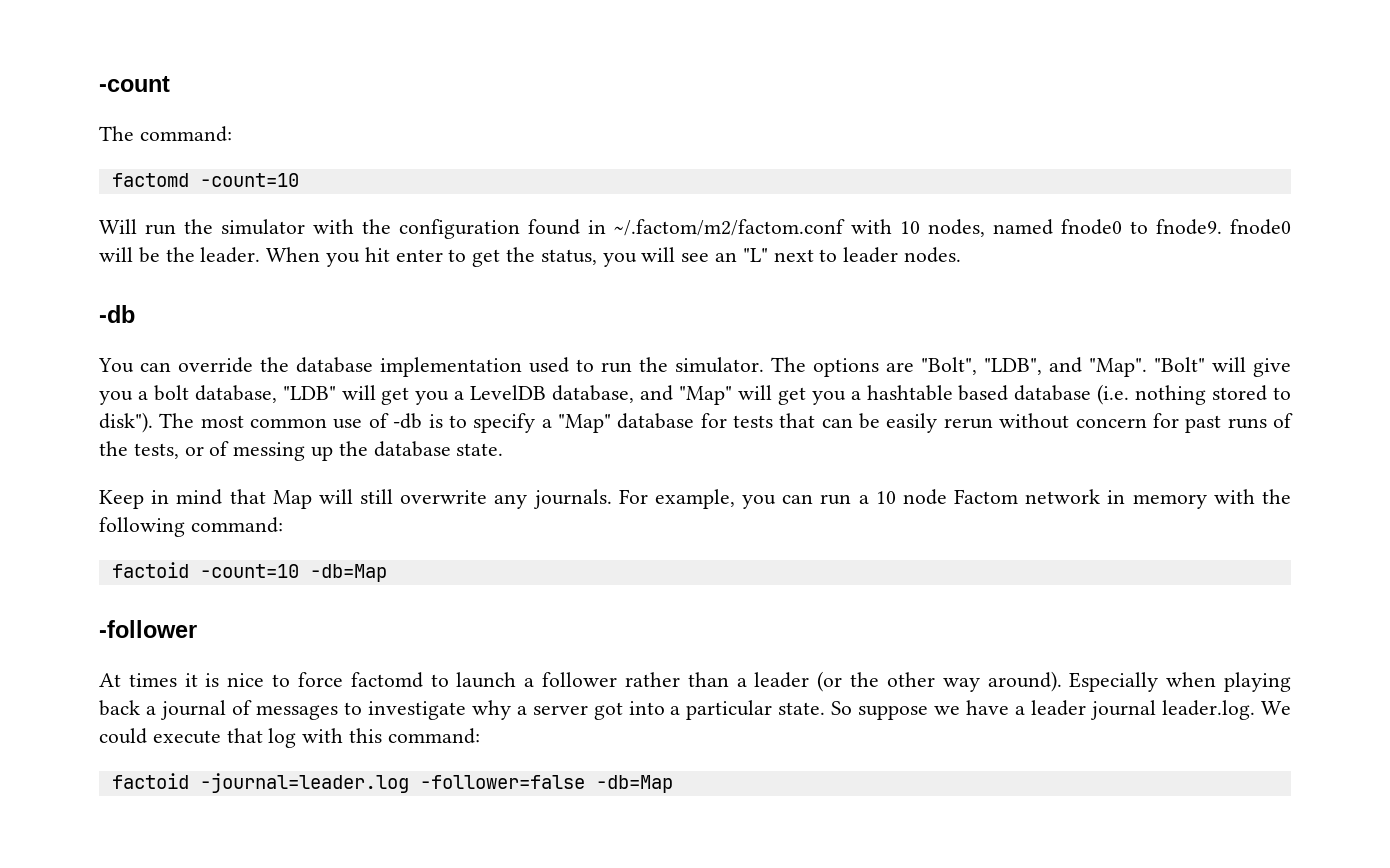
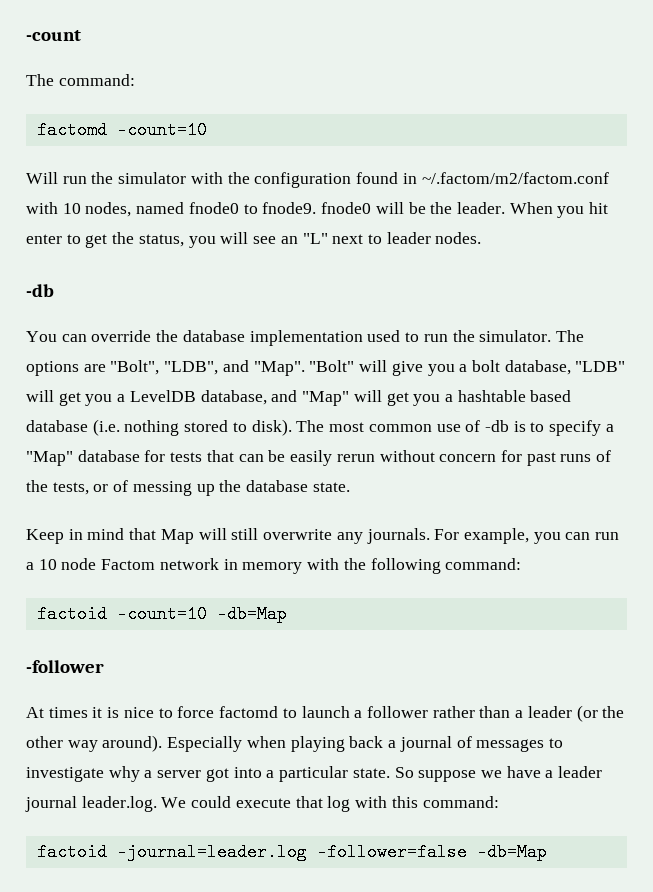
- "Bolt" will give you a bolt database, "LDB" will get you a LevelDB database, and "Map" will get you a hashtable based database (i.e. nothing stored to disk").
+ "Bolt" will give you a bolt database, "LDB" will get you a LevelDB database, and "Map" will get you a hashtable based database (i.e. nothing stored to disk).

